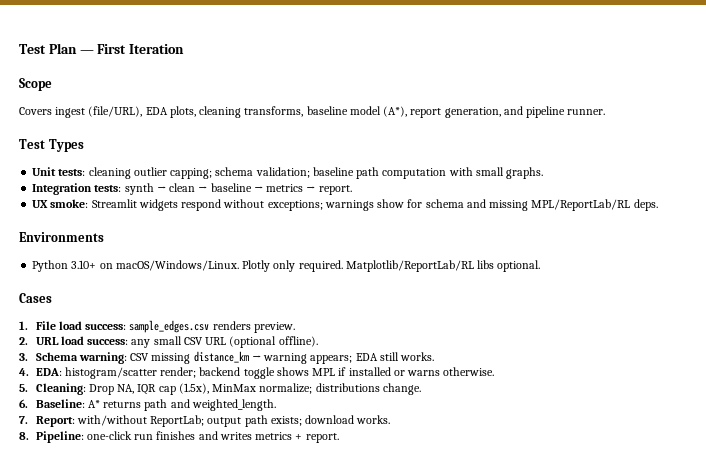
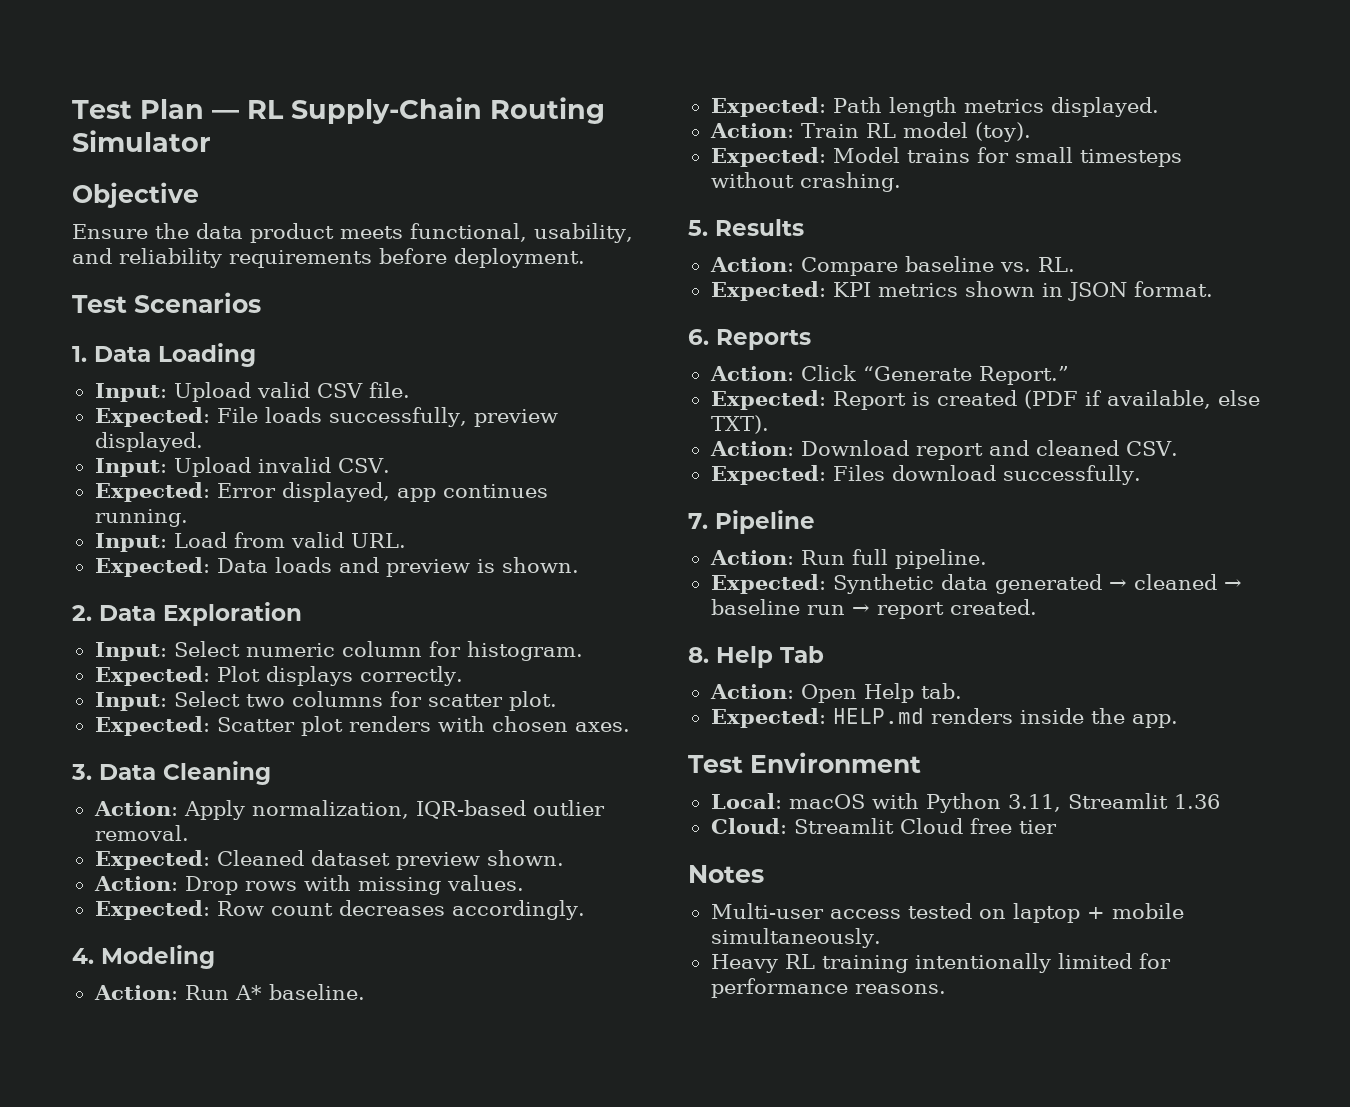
- Test Plan — First Iteration
- Scope
- Covers ingest (file/URL), EDA plots, cleaning transforms, baseline model (A*), report generation, and pipeline runner.
- Test Types
- Unit tests: cleaning outlier capping; schema validation; baseline path computation with small graphs.
- Integration tests: synth → clean → baseline → metrics → report.
- UX smoke: Streamlit widgets respond without exceptions; warnings show for schema and missing MPL/ReportLab/RL deps.
- Environments
- Python 3.10+ on macOS/Windows/Linux. Plotly only required. Matplotlib/ReportLab/RL libs optional.
- Cases
- 1. File load success: sample_edges.csv renders preview.
- 2. URL load success: any small CSV URL (optional offline).
- 3. Schema warning: CSV missing distance_km → warning appears; EDA still works.
- 4. EDA: histogram/scatter render; backend toggle shows MPL if installed or warns otherwise.
- 5. Cleaning: Drop NA, IQR cap (1.5x), MinMax normalize; distributions change.
- 6. Baseline: A* returns path and weighted_length.
- 7. Report: with/without ReportLab; output path exists; download works.
- 8. Pipeline: one-click run finishes and writes metrics + report.
+ Test Plan — RL Supply-Chain Routing Simulator
+ Objective
+ Ensure the data product meets functional, usability, and reliability requirements before deployment.
+ Test Scenarios
+ 1. Data Loading
+ Input: Upload valid CSV file.
+ Expected: File loads successfully, preview displayed.
+ Input: Upload invalid CSV.
+ Expected: Error displayed, app continues running.
+ Input: Load from valid URL.
+ Expected: Data loads and preview is shown.
+ 2. Data Exploration
+ Input: Select numeric column for histogram.
+ Expected: Plot displays correctly.
+ Input: Select two columns for scatter plot.
+ Expected: Scatter plot renders with chosen axes.
+ 3. Data Cleaning
+ Action: Apply normalization, IQR-based outlier removal.
+ Expected: Cleaned dataset preview shown.
+ Action: Drop rows with missing values.
+ Expected: Row count decreases accordingly.
+ 4. Modeling
+ Action: Run A* baseline.
+ Expected: Path length metrics displayed.
+ Action: Train RL model (toy).
+ Expected: Model trains for small timesteps without crashing.
+ 5. Results
+ Action: Compare baseline vs. RL.
+ Expected: KPI metrics shown in JSON format.
+ 6. Reports
+ Action: Click “Generate Report.”
+ Expected: Report is created (PDF if available, else TXT).
+ Action: Download report and cleaned CSV.
+ Expected: Files download successfully.
+ 7. Pipeline
+ Action: Run full pipeline.
+ Expected: Synthetic data generated → cleaned → baseline run → report created.
+ 8. Help Tab
+ Action: Open Help tab.
+ Expected: HELP.md renders inside the app.
+ Test Environment
+ Local: macOS with Python 3.11, Streamlit 1.36
+ Cloud: Streamlit Cloud free tier
+ Notes
+ Multi-user access tested on laptop + mobile simultaneously.
+ Heavy RL training intentionally limited for performance reasons.

